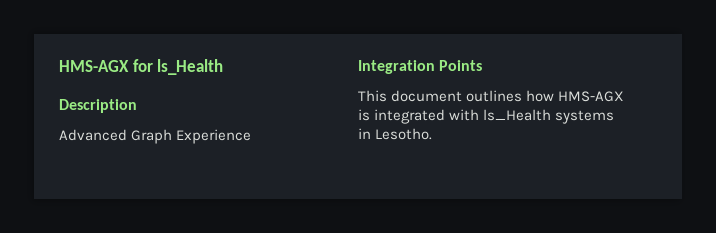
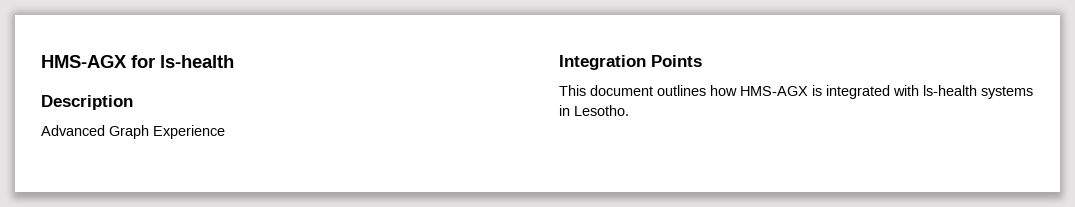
- HMS-AGX for ls_Health
+ HMS-AGX for ls-health
- This document outlines how HMS-AGX is integrated with ls_Health systems in Lesotho.
+ This document outlines how HMS-AGX is integrated with ls-health systems in Lesotho.

